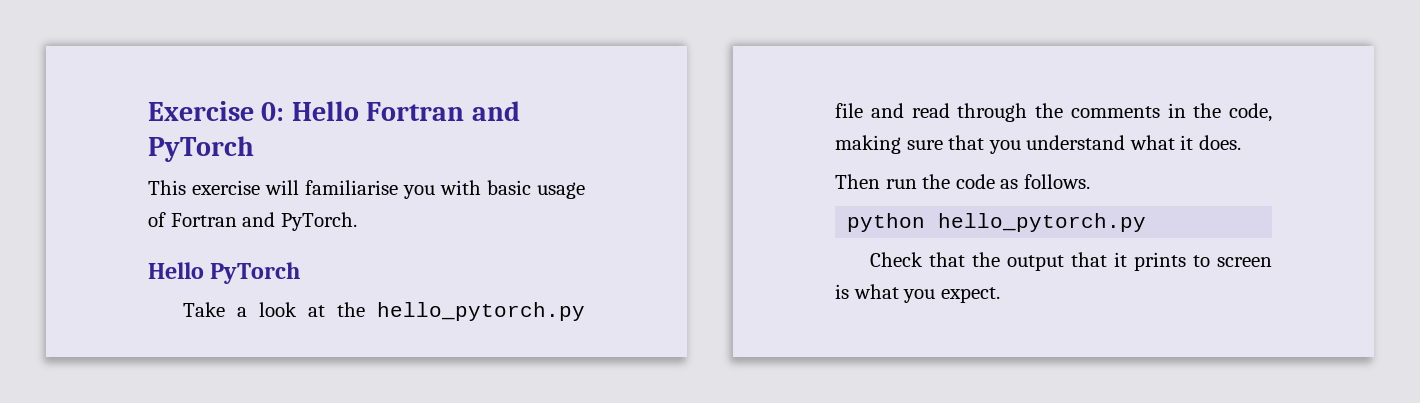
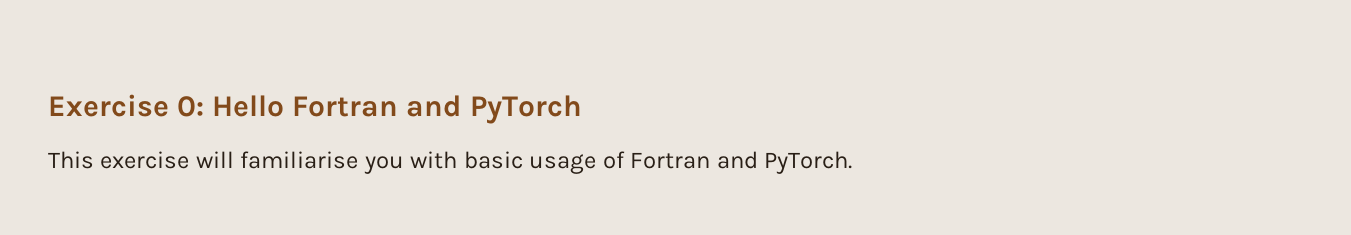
- Hello PyTorch
- Take a look at the hello_pytorch.py file and read through the comments in the code, making sure that you understand what it does.
- Then run the code as follows.
- python hello_pytorch.py
- Check that the output that it prints to screen is what you expect.

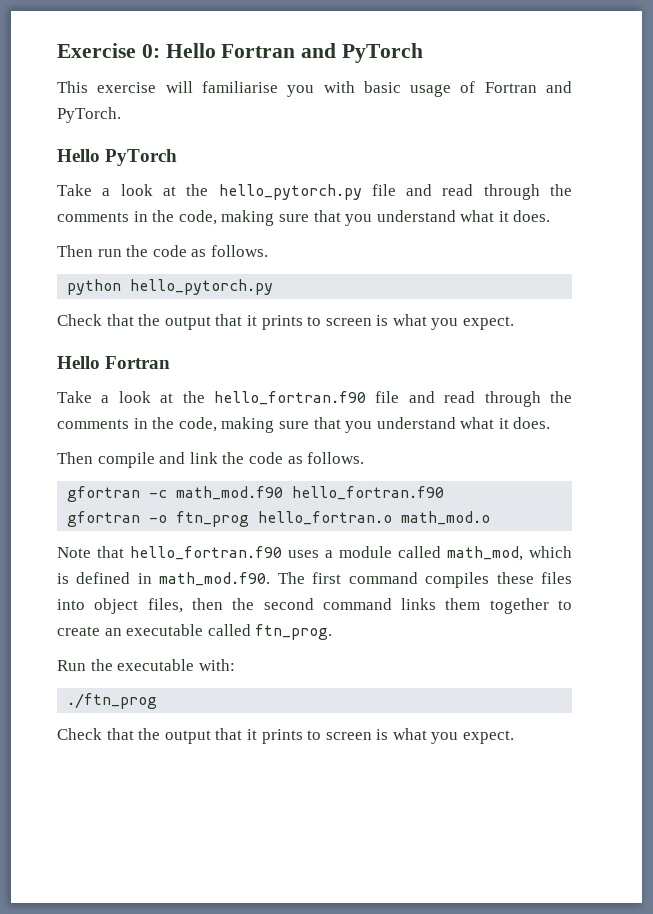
+ Hello PyTorch
+ Take a look at the hello_pytorch.py file and read through the comments in the code, making sure that you understand what it does.
+ Then run the code as follows.
+ python hello_pytorch.py
+ Check that the output that it prints to screen is what you expect.
+ Hello Fortran
+ Take a look at the hello_fortran.f90 file and read through the comments in the code, making sure that you understand what it does.
+ Then compile and link the code as follows.
+ gfortran -c math_mod.f90 hello_fortran.f90
+ gfortran -o ftn_prog hello_fortran.o math_mod.o
+ Note that hello_fortran.f90 uses a module called math_mod, which is defined in math_mod.f90. The first command compiles these files into object files, then the second command links them together to create an executable called ftn_prog.
+ Run the executable with:
+ ./ftn_prog
+ Check that the output that it prints to screen is what you expect.

